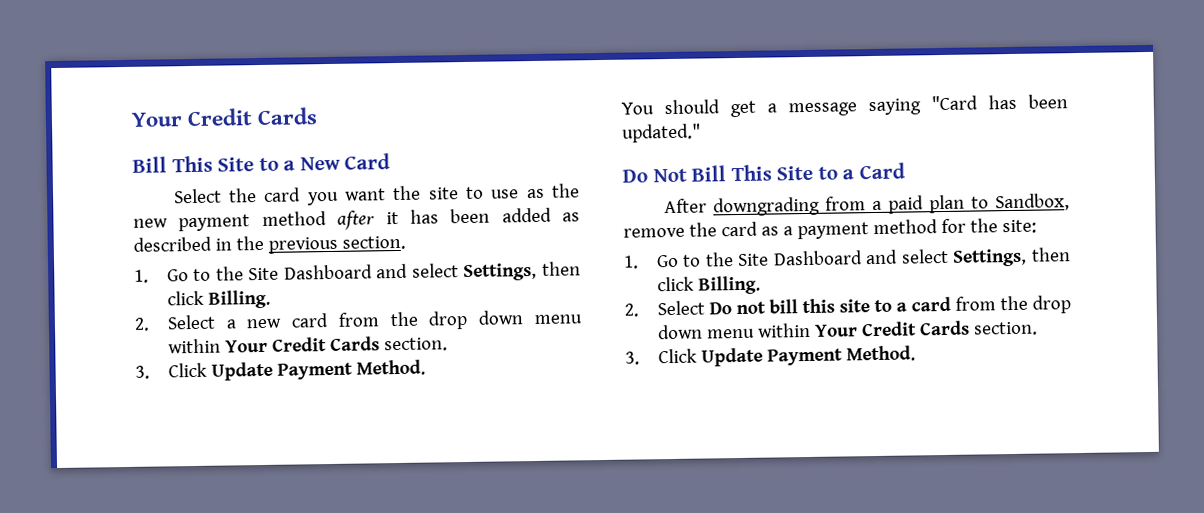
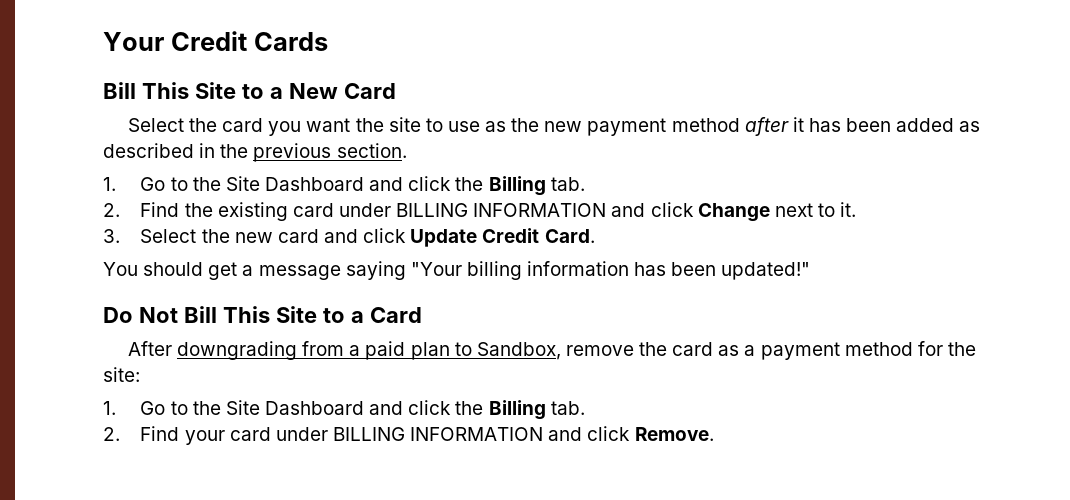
  Select the card you want the site to use as the new payment method after it has been added as described in the previous section.
- 1. Go to the Site Dashboard and select Settings, then click Billing.
- 2. Select a new card from the drop down menu within Your Credit Cards section.
- 3. Click Update Payment Method.
+ 1. Go to the Site Dashboard and click the Billing tab.
+ 2. Find the existing card under BILLING INFORMATION and click Change next to it.
+ 3. Select the new card and click Update Credit Card.
- You should get a message saying "Card has been updated."
+ You should get a message saying "Your billing information has been updated!"
  After downgrading from a paid plan to Sandbox, remove the card as a payment method for the site:
- 1. Go to the Site Dashboard and select Settings, then click Billing.
- 2. Select Do not bill this site to a card from the drop down menu within Your Credit Cards section.
- 3. Click Update Payment Method.
+ 1. Go to the Site Dashboard and click the Billing tab.
+ 2. Find your card under BILLING INFORMATION and click Remove.

